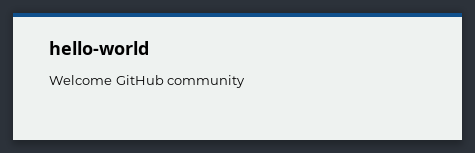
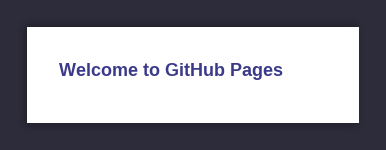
- hello-world
- Welcome GitHub community
+ Welcome to GitHub Pages

